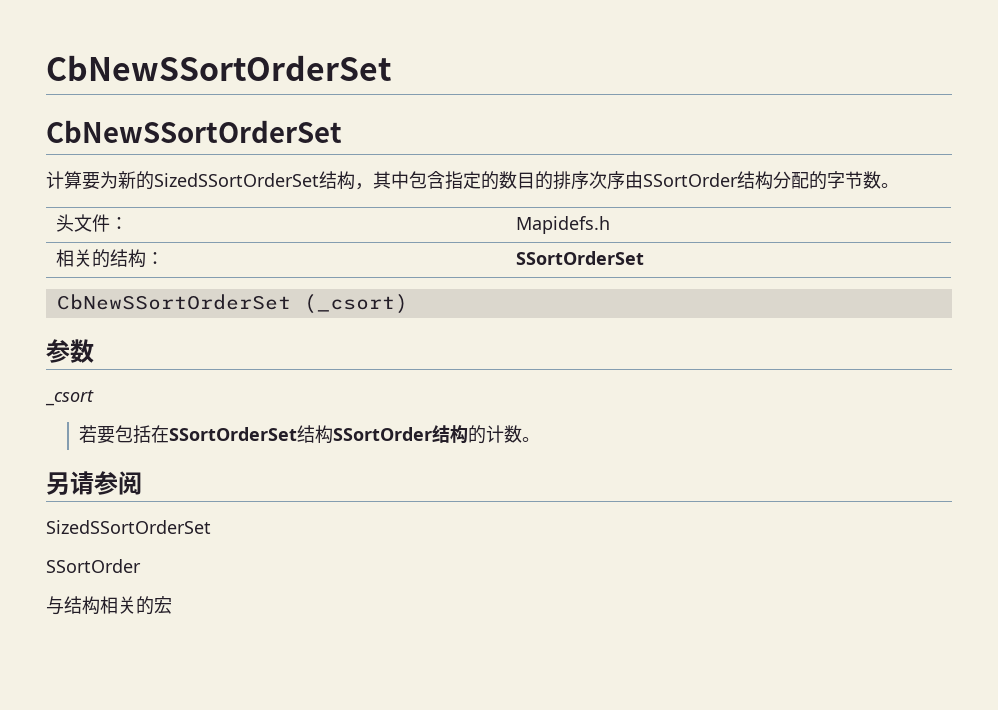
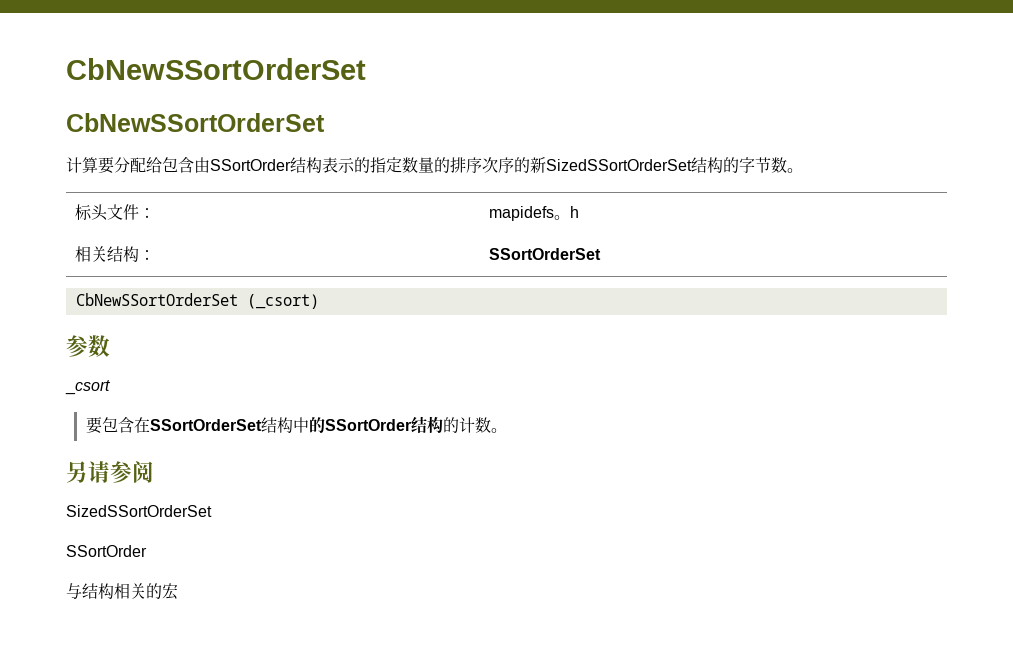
- 计算要为新的SizedSSortOrderSet结构，其中包含指定的数目的排序次序由SSortOrder结构分配的字节数。
+ 计算要分配给包含由SSortOrder结构表示的指定数量的排序次序的新SizedSSortOrderSet结构的字节数。
- 头文件： | Mapidefs.h
- 相关的结构： | SSortOrderSet
+ 标头文件： | mapidefs。h
+ 相关结构： | SSortOrderSet
- 若要包括在SSortOrderSet结构SSortOrder结构的计数。
+ 要包含在SSortOrderSet结构中的SSortOrder结构的计数。

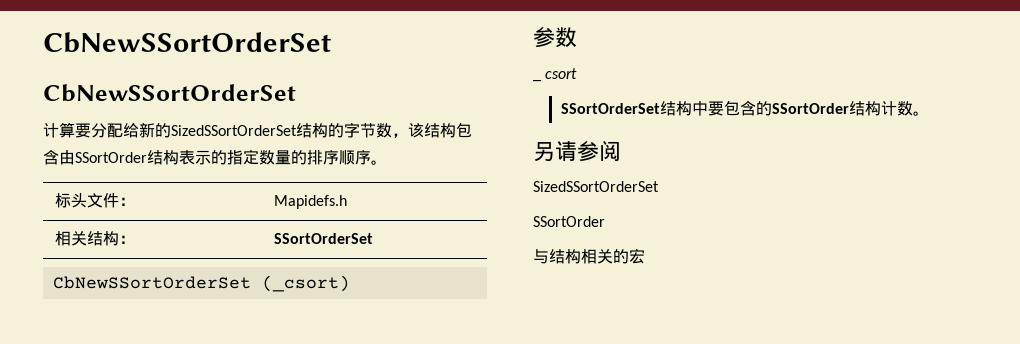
- 计算要分配给包含由SSortOrder结构表示的指定数量的排序次序的新SizedSSortOrderSet结构的字节数。
+ 计算要分配给新的SizedSSortOrderSet结构的字节数，该结构包含由SSortOrder结构表示的指定数量的排序顺序。
- 标头文件： | mapidefs。h
+ 标头文件： | Mapidefs.h
- _csort
- 要包含在SSortOrderSet结构中的SSortOrder结构的计数。
+ _ csort
+ SSortOrderSet结构中要包含的SSortOrder结构计数。

